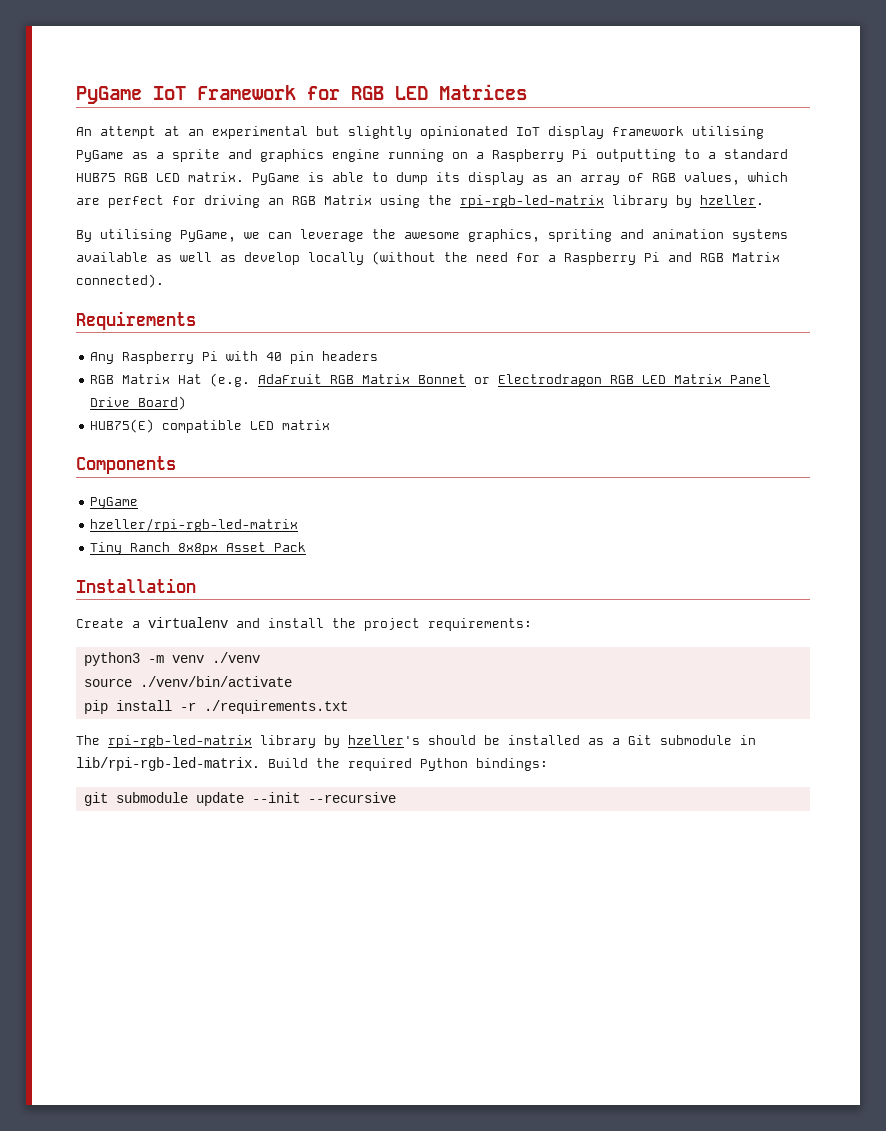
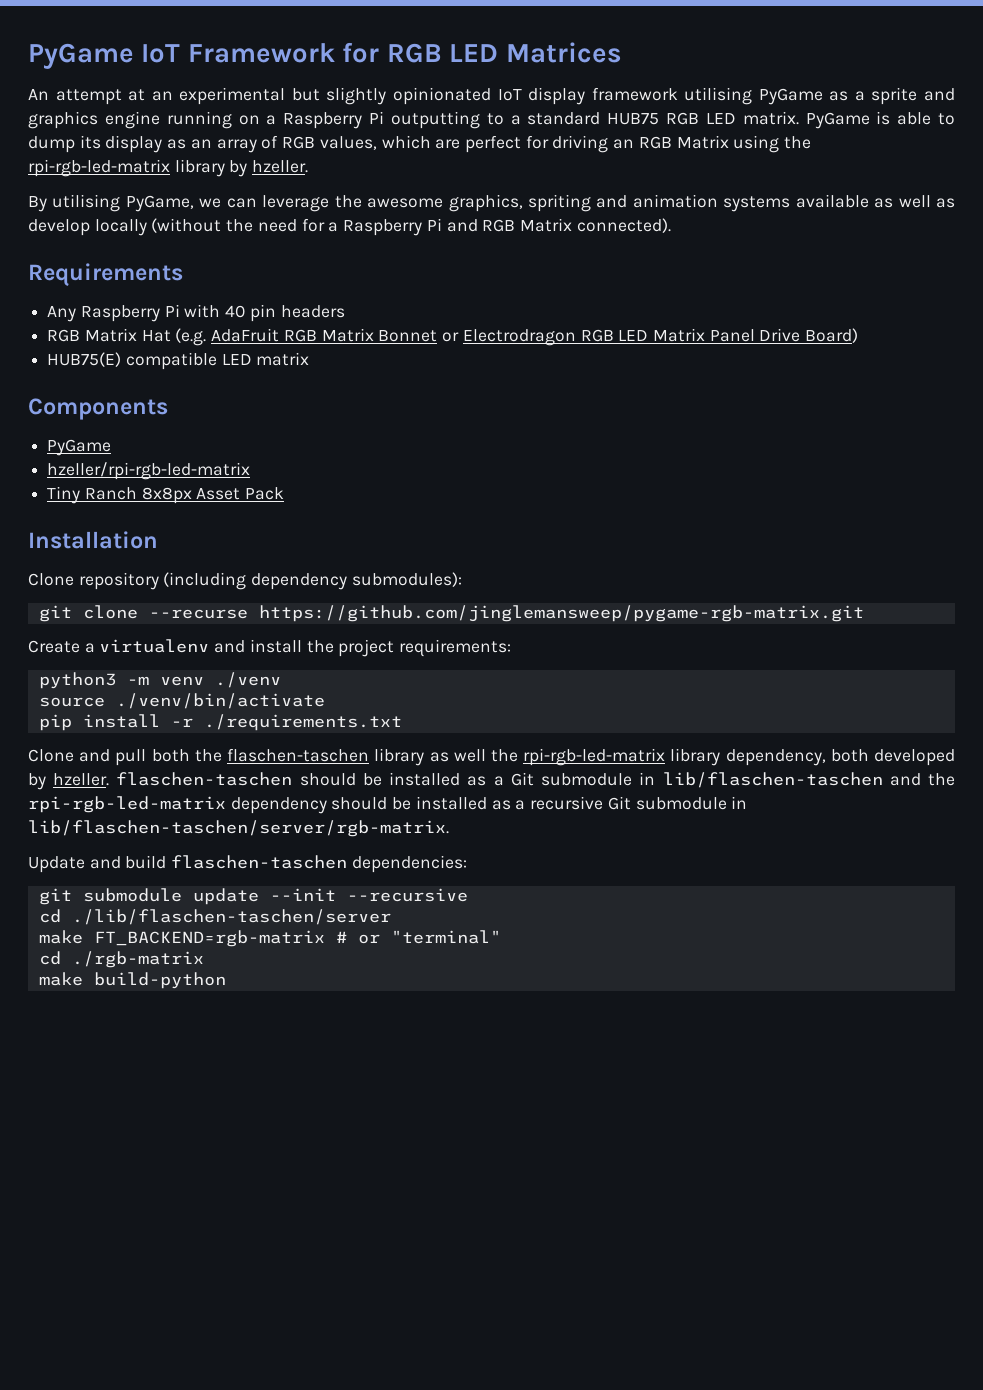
+ Clone repository (including dependency submodules):
+ git clone --recurse https://github.com/jinglemansweep/pygame-rgb-matrix.git
- The rpi-rgb-led-matrix library by hzeller's should be installed as a Git submodule in lib/rpi-rgb-led-matrix. Build the required Python bindings:
+ Clone and pull both the flaschen-taschen library as well the rpi-rgb-led-matrix library dependency, both developed by hzeller. flaschen-taschen should be installed as a Git submodule in lib/flaschen-taschen and the rpi-rgb-led-matrix dependency should be installed as a recursive Git submodule in lib/flaschen-taschen/server/rgb-matrix.
+ Update and build flaschen-taschen dependencies:
+ cd ./lib/flaschen-taschen/server
+ make FT_BACKEND=rgb-matrix # or "terminal"
+ cd ./rgb-matrix
+ make build-python

